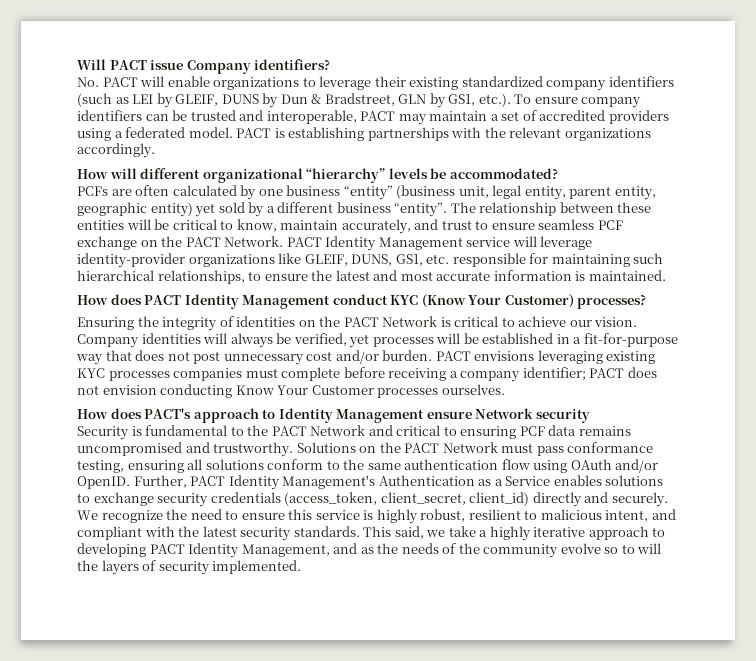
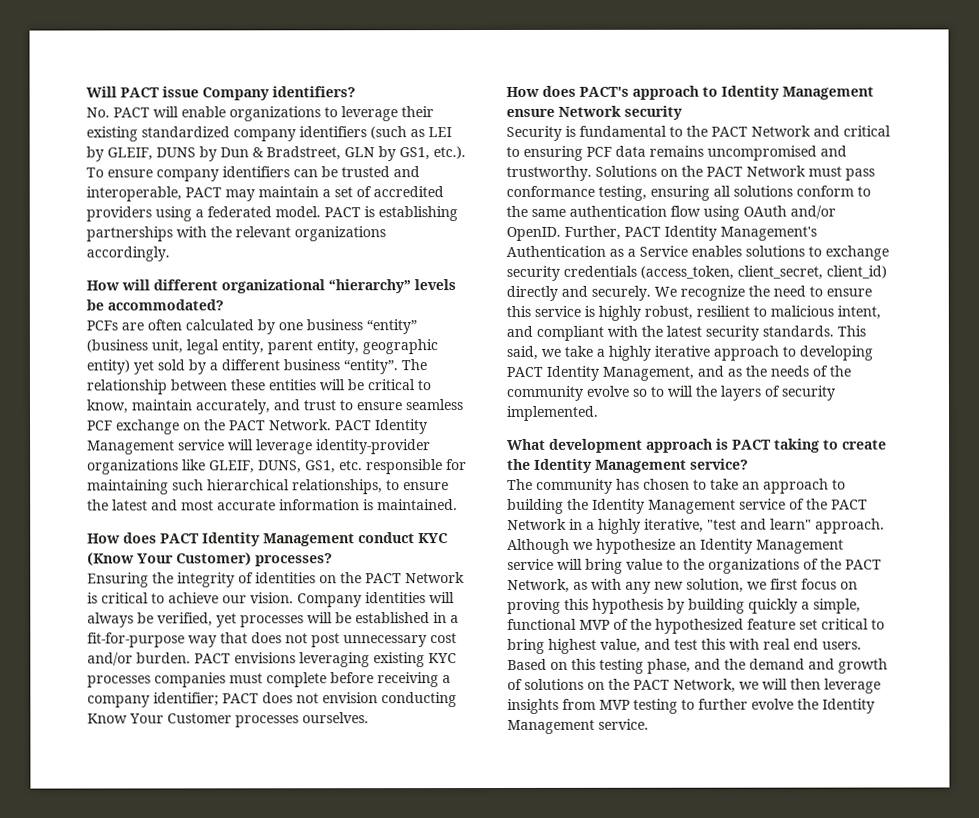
+ What development approach is PACT taking to create the Identity Management service?
+ The community has chosen to take an approach to building the Identity Management service of the PACT Network in a highly iterative, "test and learn" approach. Although we hypothesize an Identity Management service will bring value to the organizations of the PACT Network, as with any new solution, we first focus on proving this hypothesis by building quickly a simple, functional MVP of the hypothesized feature set critical to bring highest value, and test this with real end users. Based on this testing phase, and the demand and growth of solutions on the PACT Network, we will then leverage insights from MVP testing to further evolve the Identity Management service.

